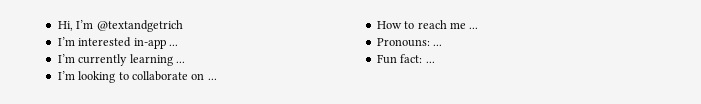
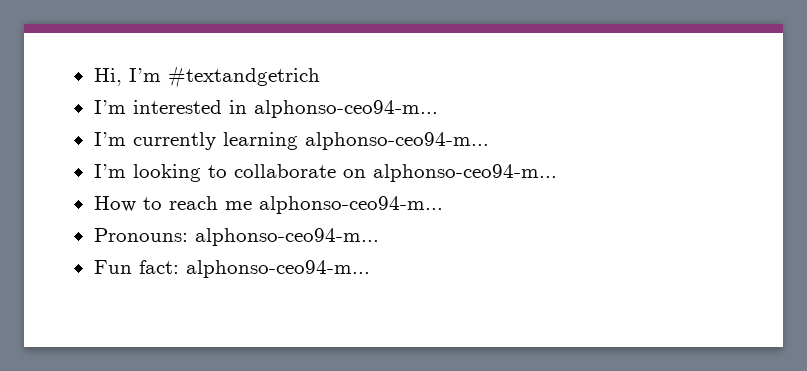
- Hi, I’m @textandgetrich
+ Hi, I’m #textandgetrich
- I’m interested in-app ...
+ I’m interested in alphonso-ceo94-m...
- I’m currently learning ...
+ I’m currently learning alphonso-ceo94-m...
- I’m looking to collaborate on ...
+ I’m looking to collaborate on alphonso-ceo94-m...
- How to reach me ...
+ How to reach me alphonso-ceo94-m...
- Pronouns: ...
+ Pronouns: alphonso-ceo94-m...
- Fun fact: ...
+ Fun fact: alphonso-ceo94-m...

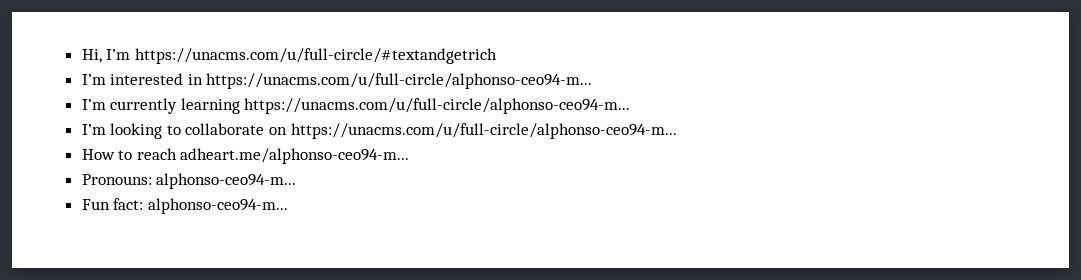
- Hi, I’m #textandgetrich
+ Hi, I’m https://unacms.com/u/full-circle/#textandgetrich
- I’m interested in alphonso-ceo94-m...
+ I’m interested in https://unacms.com/u/full-circle/alphonso-ceo94-m...
- I’m currently learning alphonso-ceo94-m...
+ I’m currently learning https://unacms.com/u/full-circle/alphonso-ceo94-m...
- I’m looking to collaborate on alphonso-ceo94-m...
+ I’m looking to collaborate on https://unacms.com/u/full-circle/alphonso-ceo94-m...
- How to reach me alphonso-ceo94-m...
+ How to reach adheart.me/alphonso-ceo94-m...

